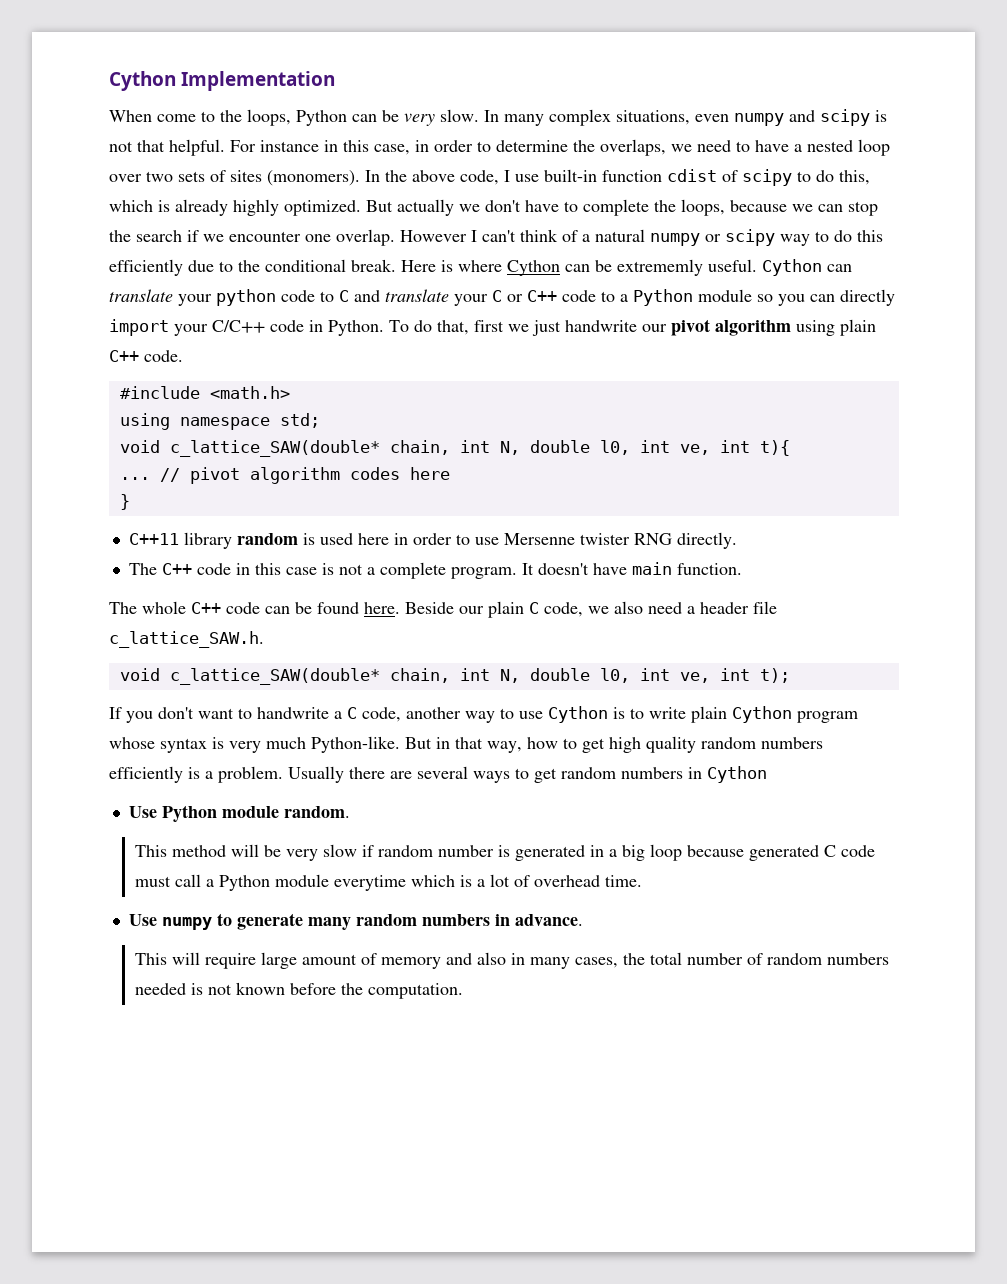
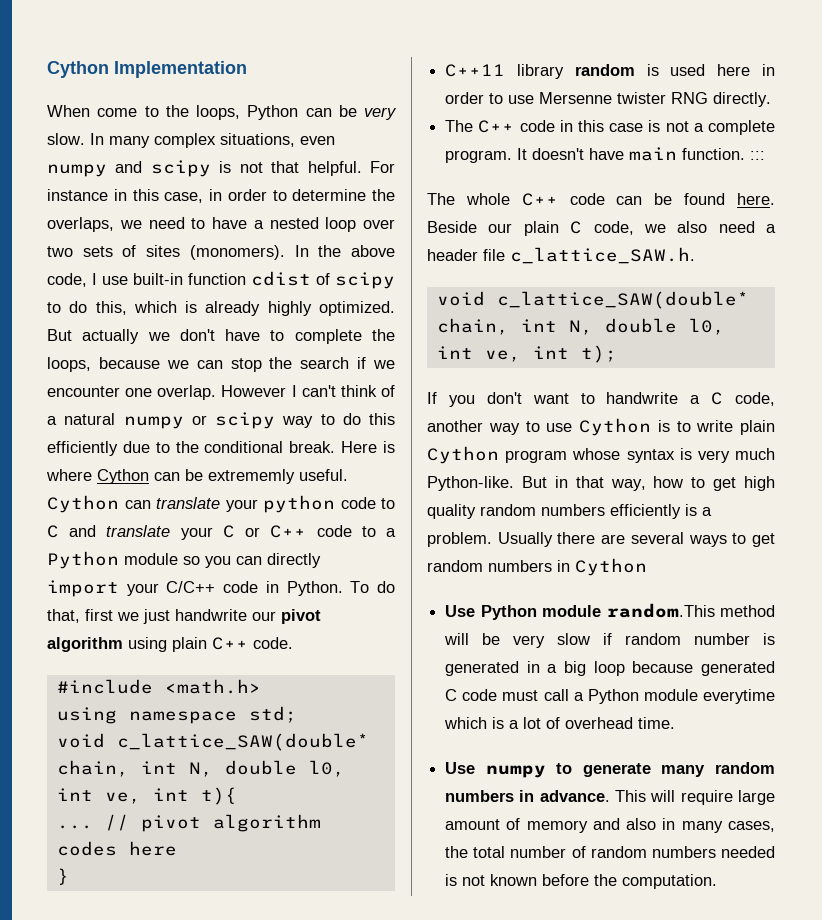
- It doesn't have main function.
+ It doesn't have main function. :::
- Use Python module random.
- This method will be very slow if random number is generated in a big loop because generated C code must call a Python module everytime which is a lot of overhead time.
+ Use Python module random.This method will be very slow if random number is generated in a big loop because generated C code must call a Python module everytime which is a lot of overhead time.
- Use numpy to generate many random numbers in advance.
- This will require large amount of memory and also in many cases, the total number of random numbers needed is not known before the computation.
+ Use numpy to generate many random numbers in advance. This will require large amount of memory and also in many cases, the total number of random numbers needed is not known before the computation.

